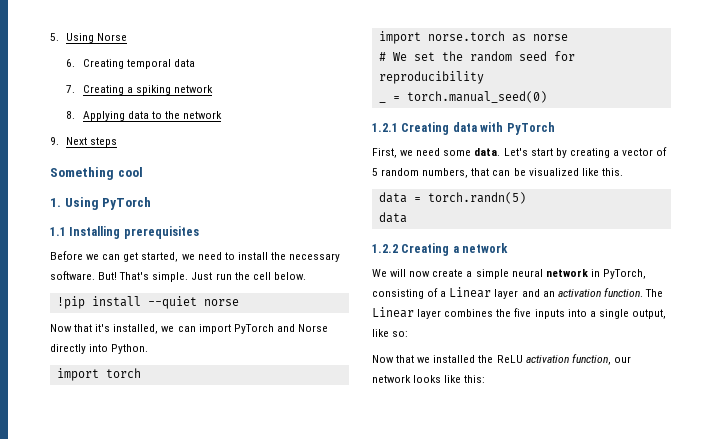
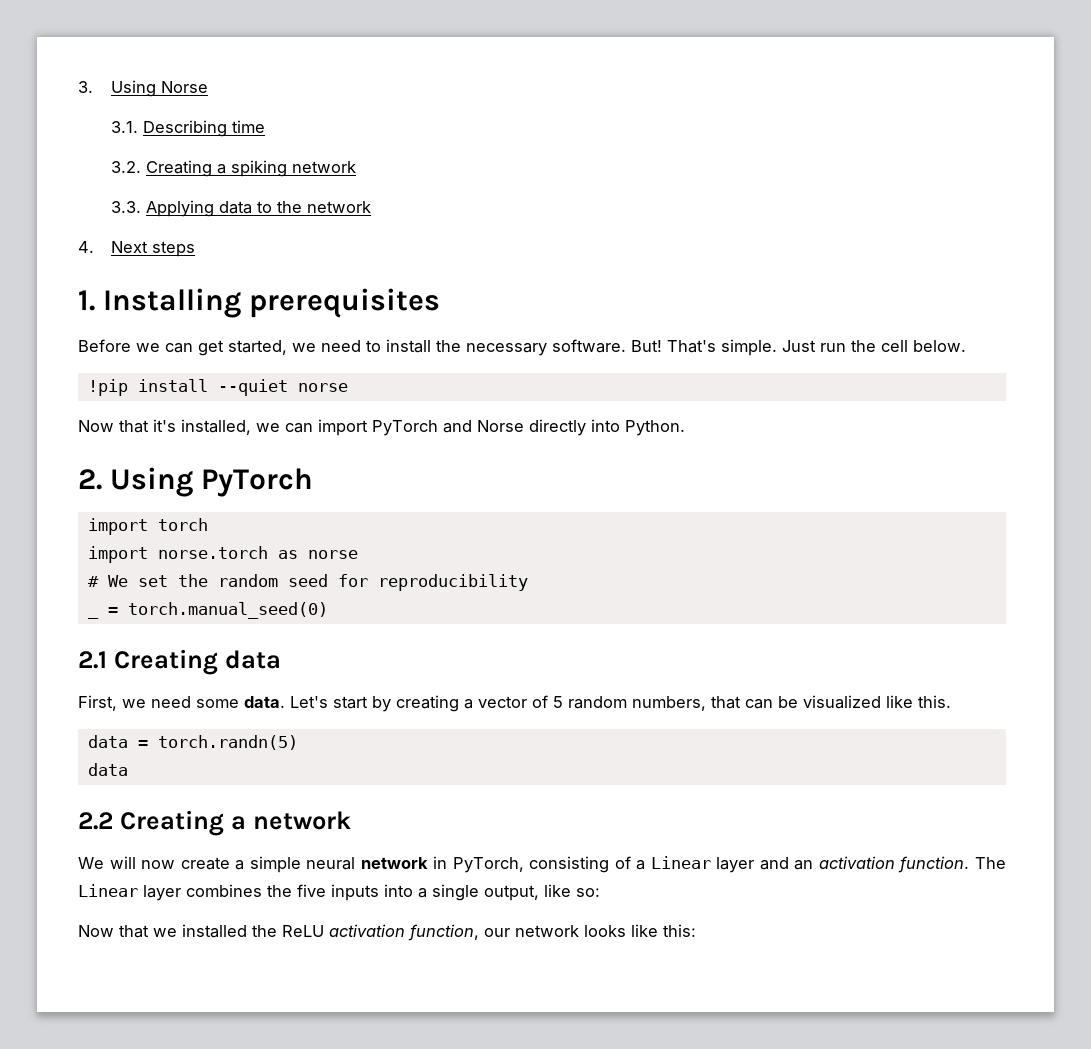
- 5. Using Norse
+ 3. Using Norse
- 6. Creating temporal data
- 7. Creating a spiking network
+ 3.1. Describing time
+ 3.2. Creating a spiking network
- 8. Applying data to the network
+ 3.3. Applying data to the network
- 9. Next steps
+ 4. Next steps
- Something cool
- 1. Using PyTorch
- 1.1 Installing prerequisites
+ 1. Installing prerequisites
+ 2. Using PyTorch
- 1.2.1 Creating data with PyTorch
+ 2.1 Creating data
- 1.2.2 Creating a network
+ 2.2 Creating a network

